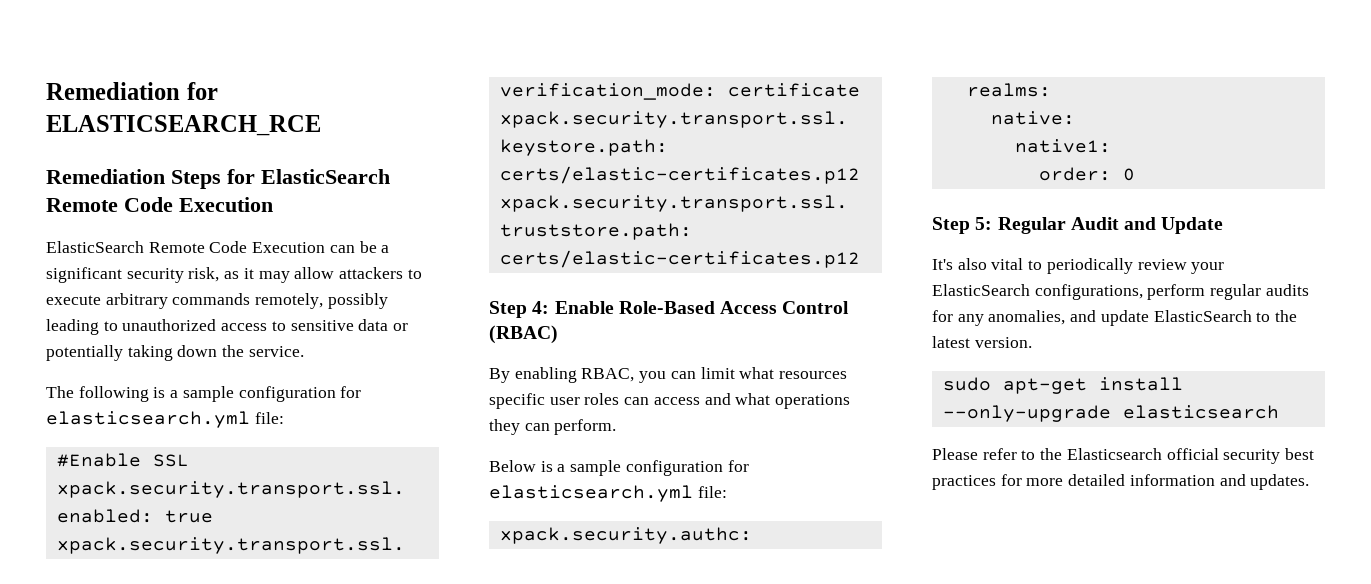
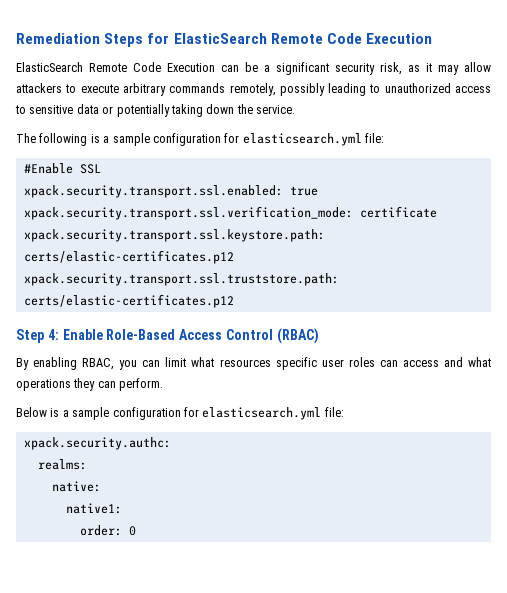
- Remediation for ELASTICSEARCH_RCE
- Step 5: Regular Audit and Update
- It's also vital to periodically review your ElasticSearch configurations, perform regular audits for any anomalies, and update ElasticSearch to the latest version.
- sudo apt-get install --only-upgrade elasticsearch
- Please refer to the Elasticsearch official security best practices for more detailed information and updates.

